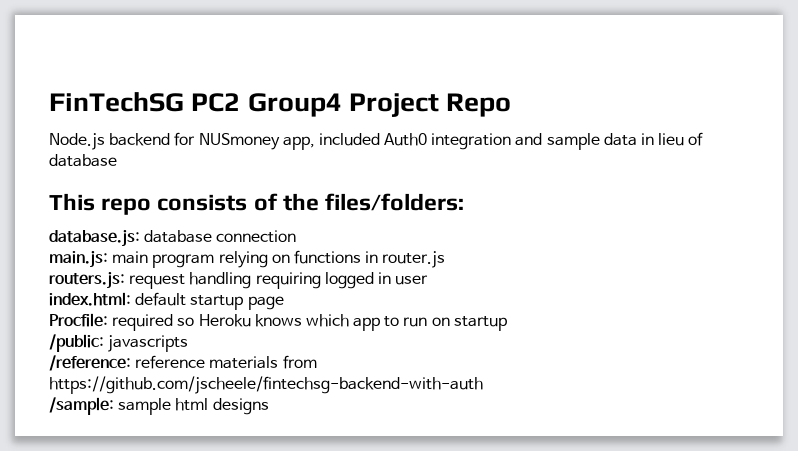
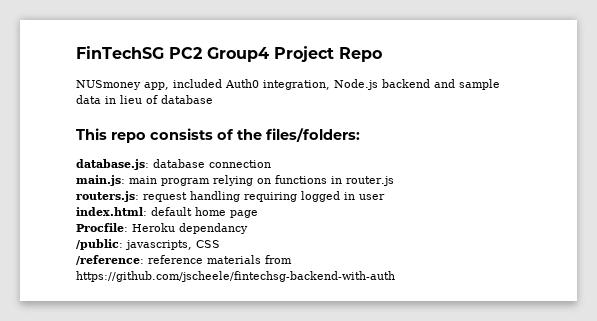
- Node.js backend for NUSmoney app, included Auth0 integration and sample data in lieu of database
+ NUSmoney app, included Auth0 integration, Node.js backend and sample data in lieu of database
- index.html: default startup page
+ index.html: default home page
- Procfile: required so Heroku knows which app to run on startup
+ Procfile: Heroku dependancy
- /public: javascripts
+ /public: javascripts, CSS
- /sample: sample html designs

